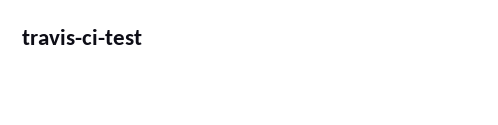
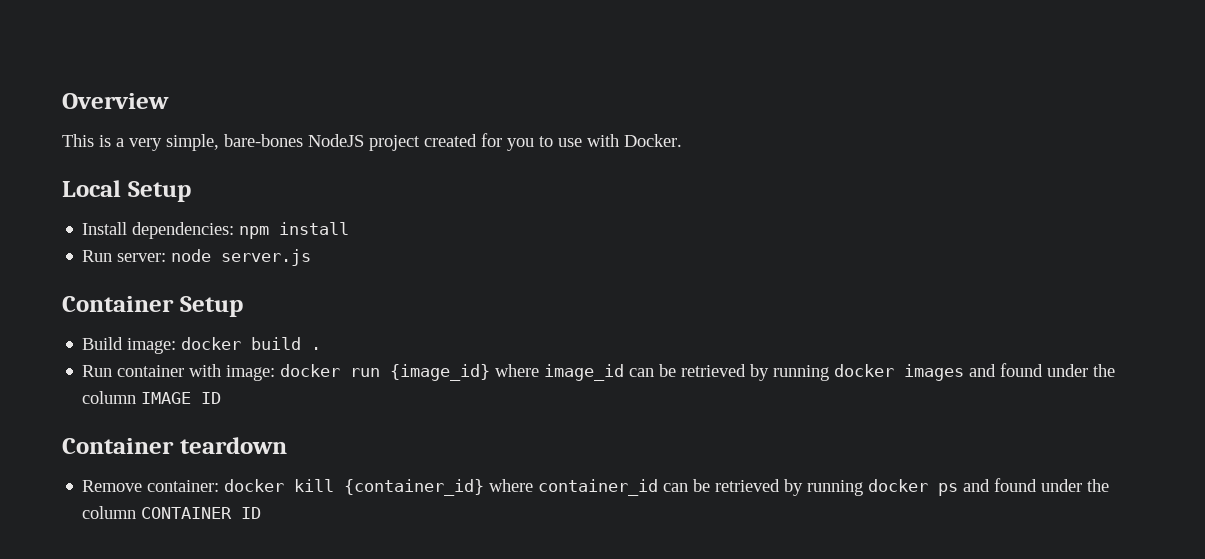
- travis-ci-test
+ Overview
+ This is a very simple, bare-bones NodeJS project created for you to use with Docker.
+ Local Setup
+ Install dependencies: npm install
+ Run server: node server.js
+ Container Setup
+ Build image: docker build .
+ Run container with image: docker run {image_id} where image_id can be retrieved by running docker images and found under the column IMAGE ID
+ Container teardown
+ Remove container: docker kill {container_id} where container_id can be retrieved by running docker ps and found under the column CONTAINER ID

